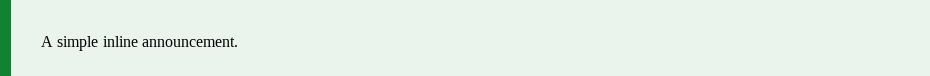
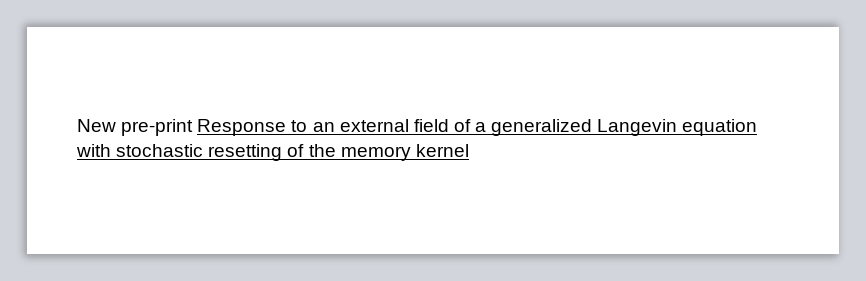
- A simple inline announcement.
+ New pre-print Response to an external field of a generalized Langevin equation with stochastic resetting of the memory kernel

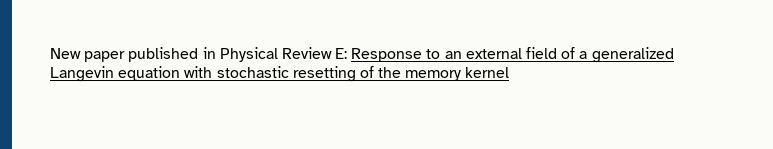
- New pre-print Response to an external field of a generalized Langevin equation with stochastic resetting of the memory kernel
+ New paper published in Physical Review E: Response to an external field of a generalized Langevin equation with stochastic resetting of the memory kernel

